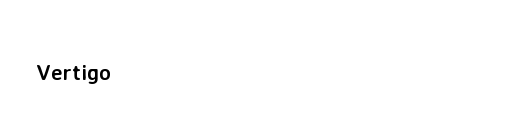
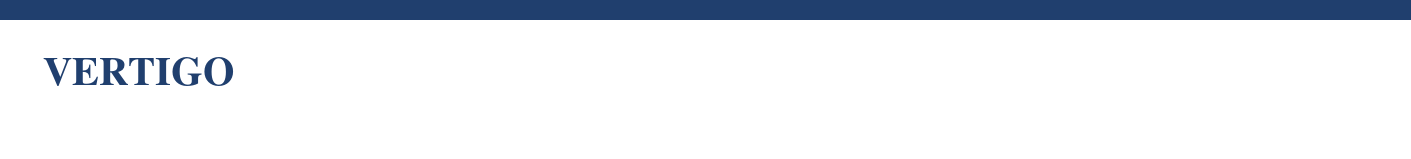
- Vertigo
+ VERTIGO

